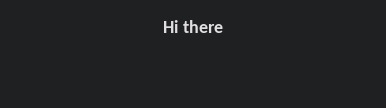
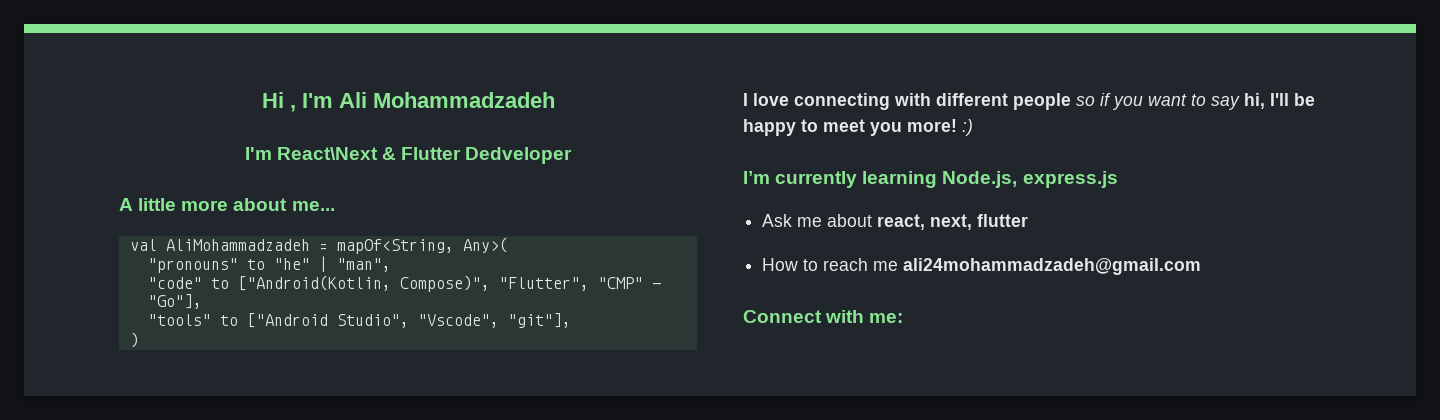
- Hi there
+ Hi , I'm Ali Mohammadzadeh
+ I'm React\Next & Flutter Dedveloper
+ A little more about me...
+ val AliMohammadzadeh = mapOf<String, Any>(
+ "pronouns" to "he" | "man",
+ "code" to ["Android(Kotlin, Compose)", "Flutter", "CMP" - "Go"],
+ "tools" to ["Android Studio", "Vscode", "git"],
+ )
+ I love connecting with different people so if you want to say hi, I'll be happy to meet you more! :)
+ I’m currently learning Node.js, express.js
+ Ask me about react, next, flutter
+ How to reach me ali24mohammadzadeh@gmail.com
+ Connect with me:

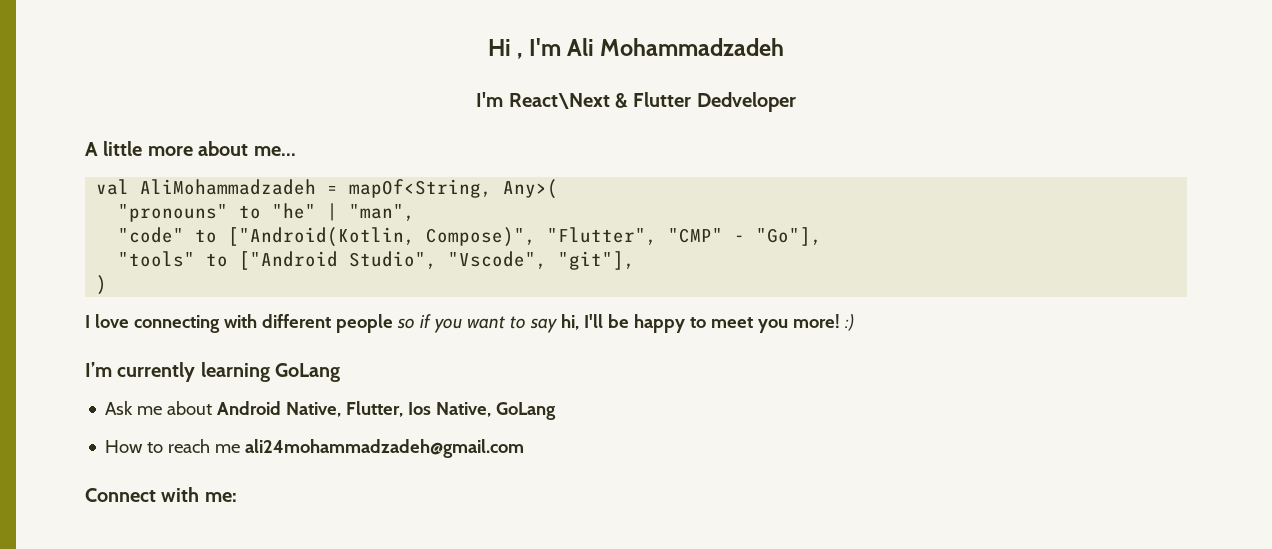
- I’m currently learning Node.js, express.js
+ I’m currently learning GoLang
- Ask me about react, next, flutter
+ Ask me about Android Native, Flutter, Ios Native, GoLang

